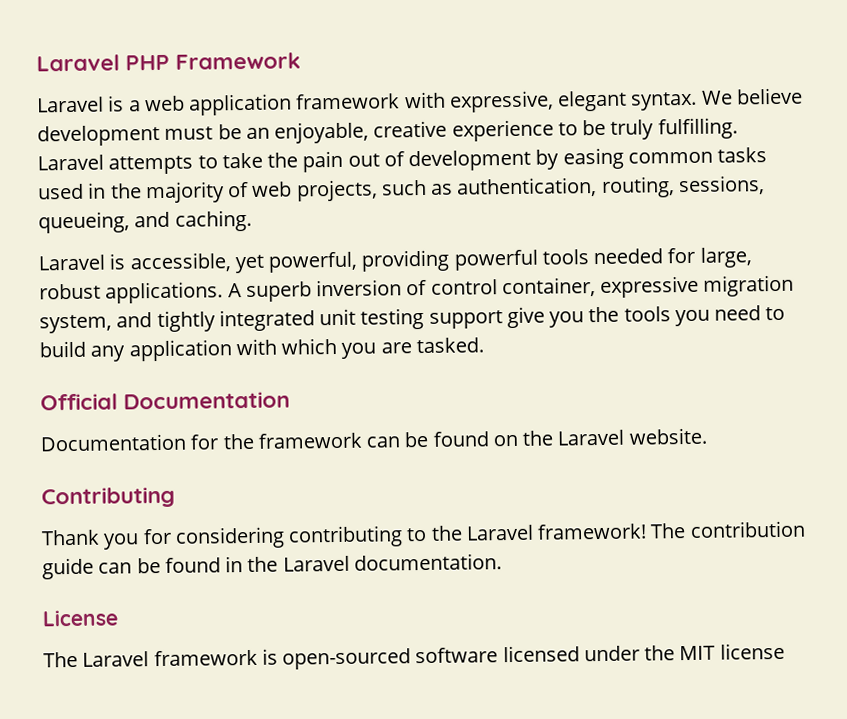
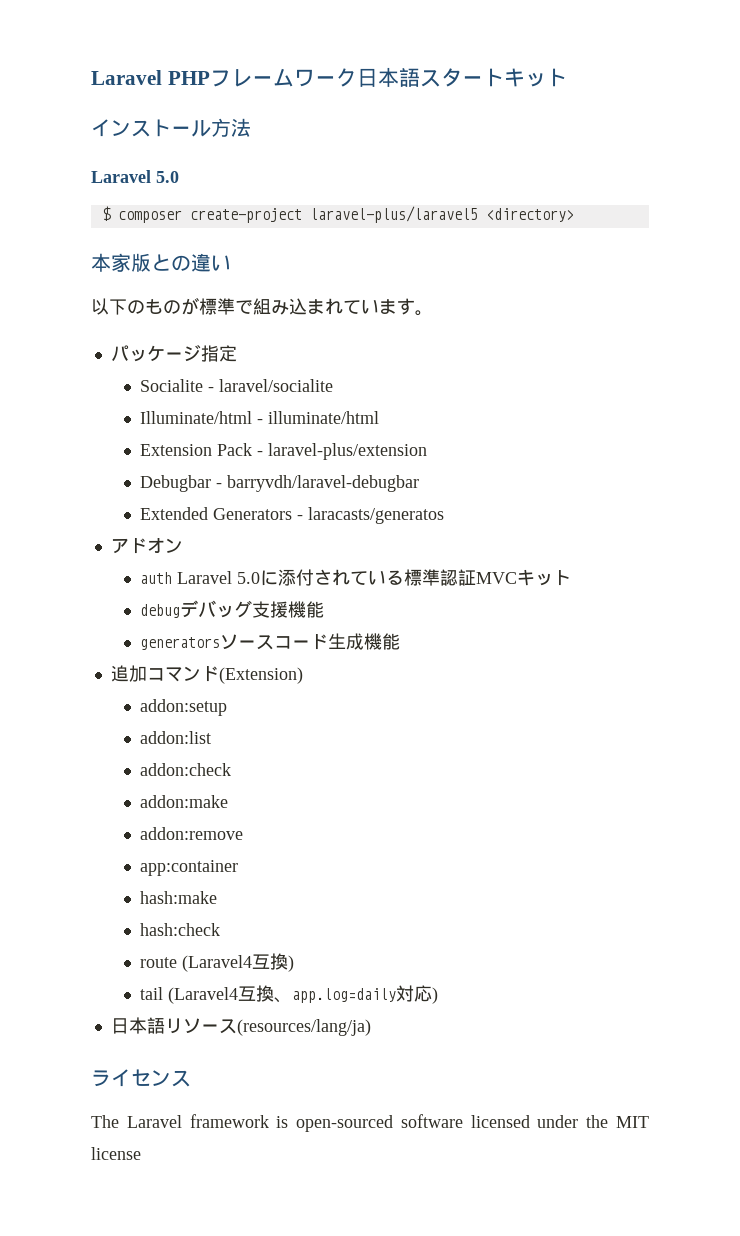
- Laravel PHP Framework
- Laravel is a web application framework with expressive, elegant syntax. We believe development must be an enjoyable, creative experience to be truly fulfilling. Laravel attempts to take the pain out of development by easing common tasks used in the majority of web projects, such as authentication, routing, sessions, queueing, and caching.
- Laravel is accessible, yet powerful, providing powerful tools needed for large, robust applications. A superb inversion of control container, expressive migration system, and tightly integrated unit testing support give you the tools you need to build any application with which you are tasked.
- Official Documentation
- Documentation for the framework can be found on the Laravel website.
- Contributing
- Thank you for considering contributing to the Laravel framework! The contribution guide can be found in the Laravel documentation.
- License
+ Laravel PHPフレームワーク日本語スタートキット
+ インストール方法
+ Laravel 5.0
+ $ composer create-project laravel-plus/laravel5 <directory>
+ 本家版との違い
+ 以下のものが標準で組み込まれています。
+ パッケージ指定
+ Socialite - laravel/socialite
+ Illuminate/html - illuminate/html
+ Extension Pack - laravel-plus/extension
+ Debugbar - barryvdh/laravel-debugbar
+ Extended Generators - laracasts/generatos
+ アドオン
+ auth Laravel 5.0に添付されている標準認証MVCキット
+ debugデバッグ支援機能
+ generatorsソースコード生成機能
+ 追加コマンド(Extension)
+ addon:setup
+ addon:list
+ addon:check
+ addon:make
+ addon:remove
+ app:container
+ hash:make
+ hash:check
+ route (Laravel4互換)
+ tail (Laravel4互換、app.log=daily対応)
+ 日本語リソース(resources/lang/ja)
+ ライセンス

